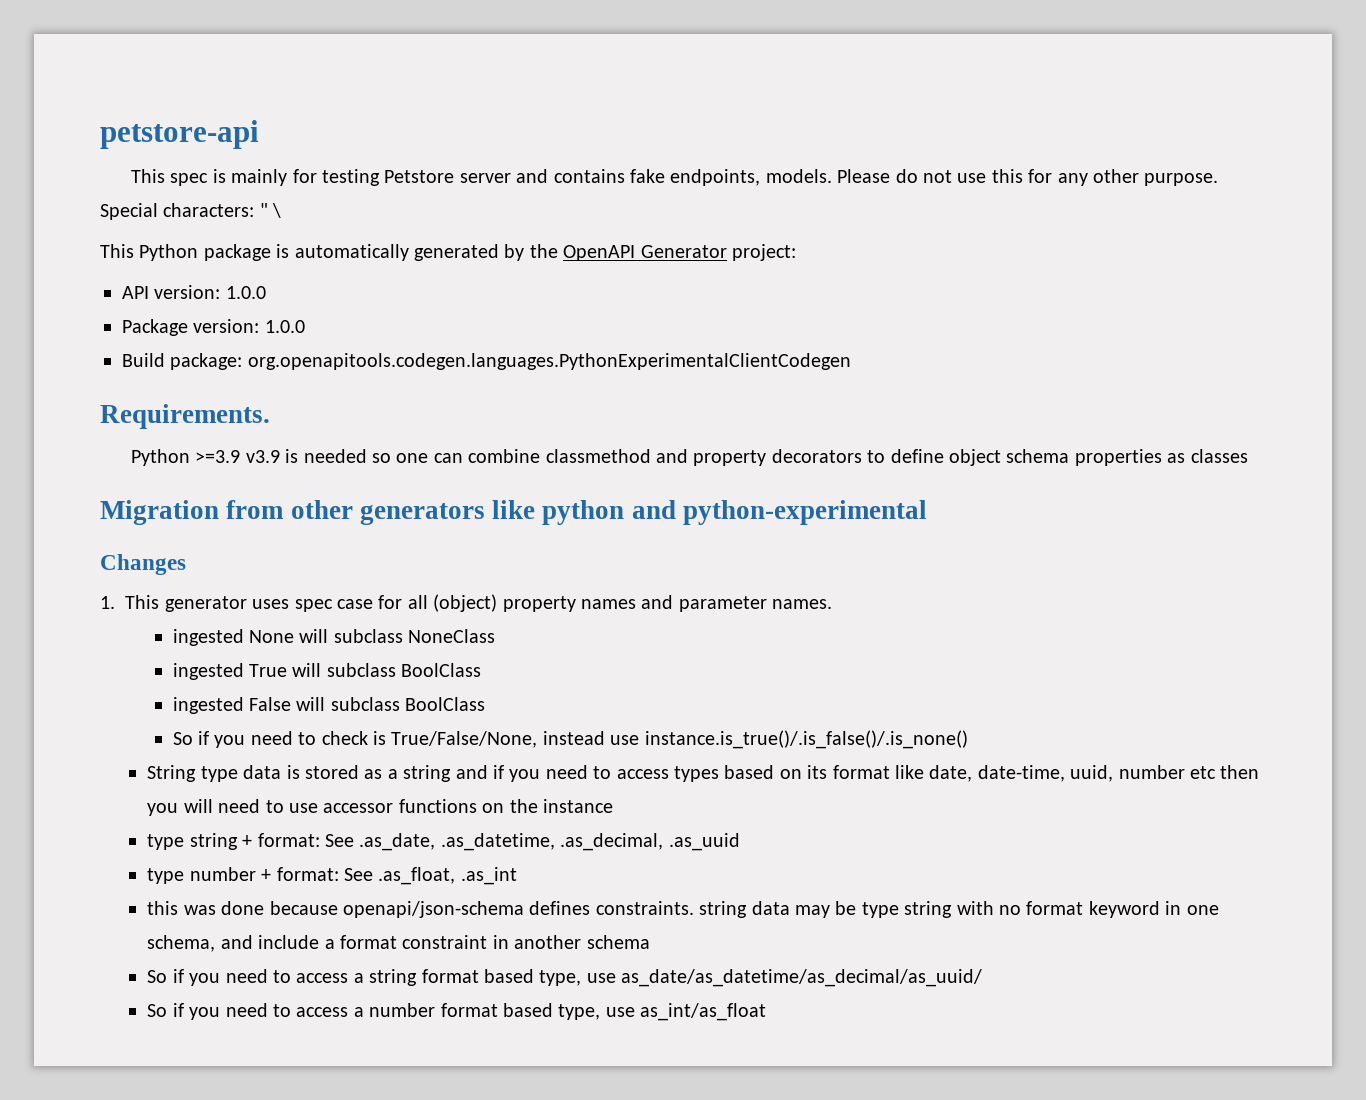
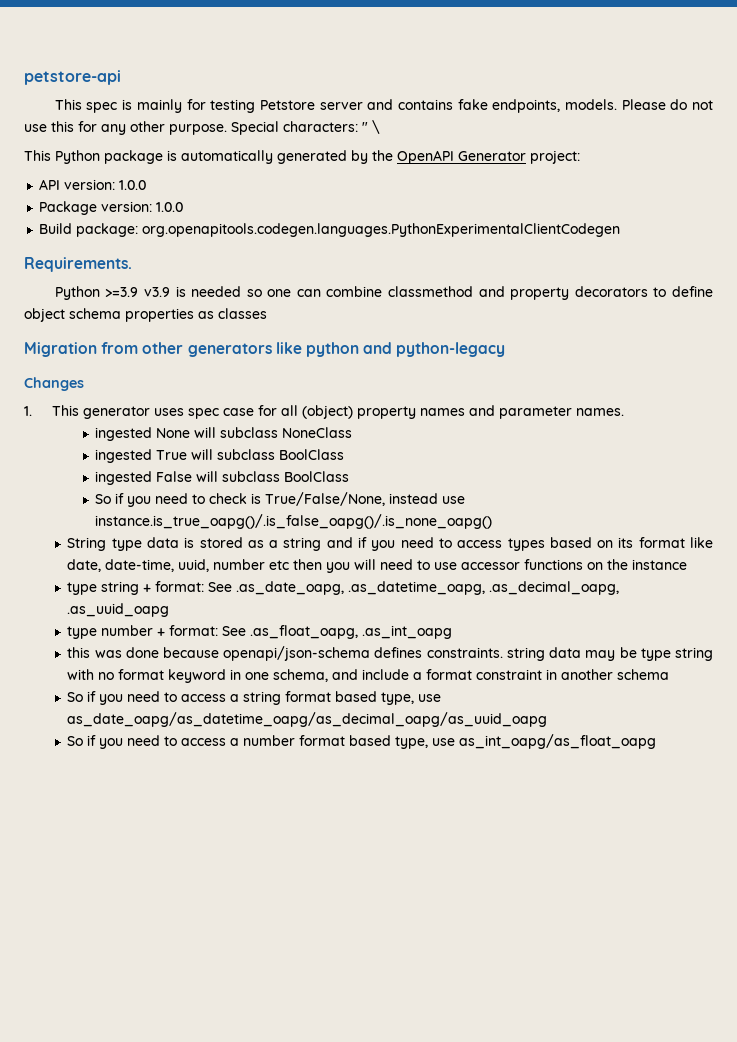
- Migration from other generators like python and python-experimental
+ Migration from other generators like python and python-legacy
- So if you need to check is True/False/None, instead use instance.is_true()/.is_false()/.is_none()
+ So if you need to check is True/False/None, instead use instance.is_true_oapg()/.is_false_oapg()/.is_none_oapg()
- type string + format: See .as_date, .as_datetime, .as_decimal, .as_uuid
+ type string + format: See .as_date_oapg, .as_datetime_oapg, .as_decimal_oapg, .as_uuid_oapg
- type number + format: See .as_float, .as_int
+ type number + format: See .as_float_oapg, .as_int_oapg
- So if you need to access a string format based type, use as_date/as_datetime/as_decimal/as_uuid/
+ So if you need to access a string format based type, use as_date_oapg/as_datetime_oapg/as_decimal_oapg/as_uuid_oapg
- So if you need to access a number format based type, use as_int/as_float
+ So if you need to access a number format based type, use as_int_oapg/as_float_oapg

